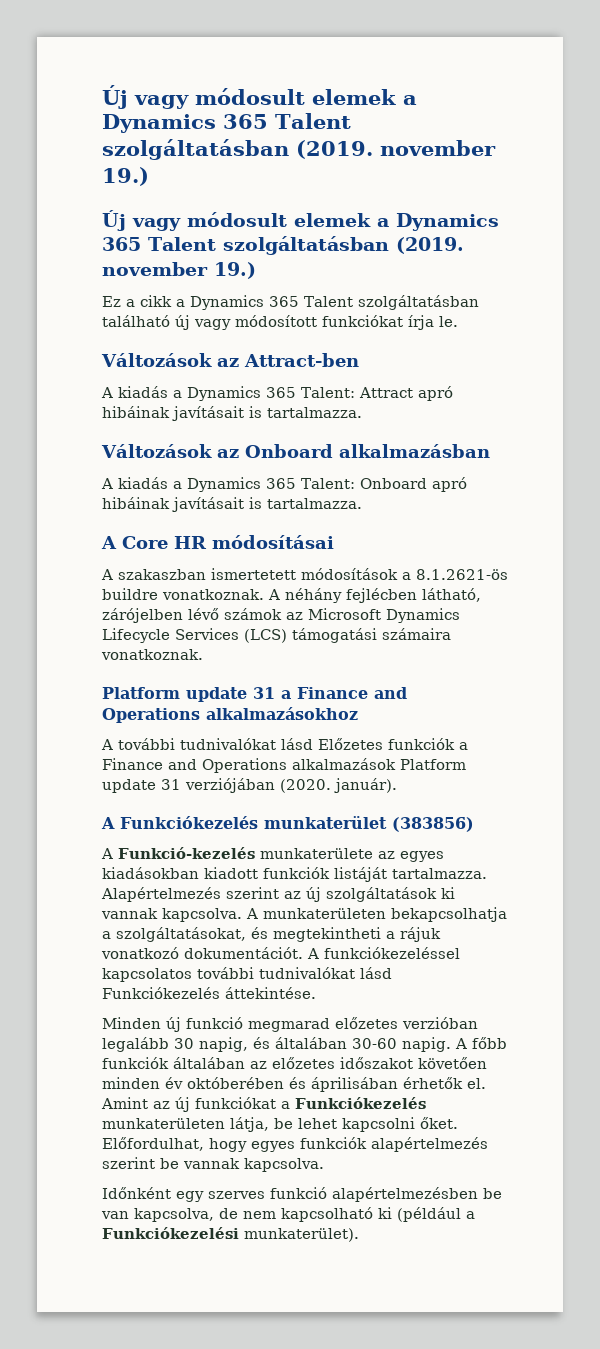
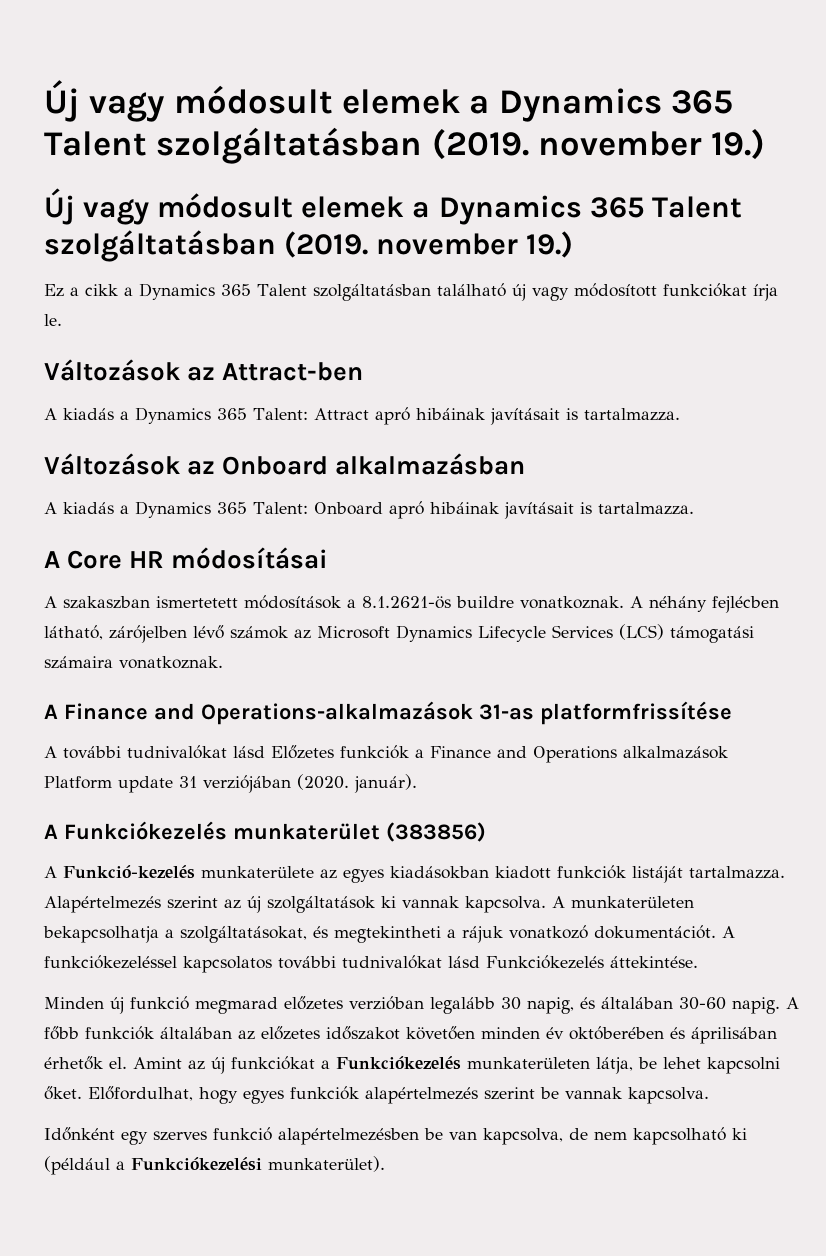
- Platform update 31 a Finance and Operations alkalmazásokhoz
+ A Finance and Operations-alkalmazások 31-as platformfrissítése

